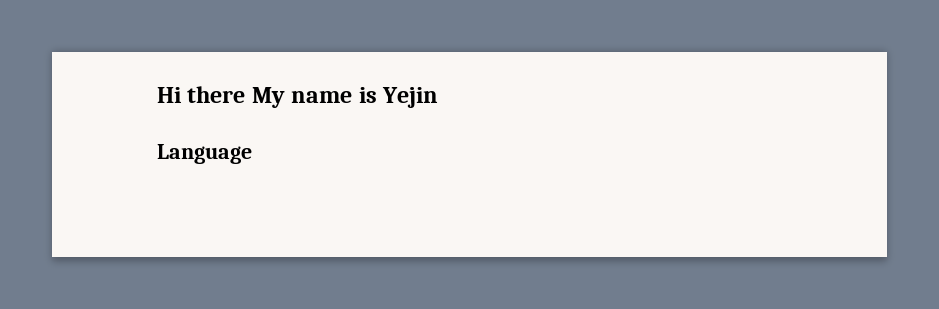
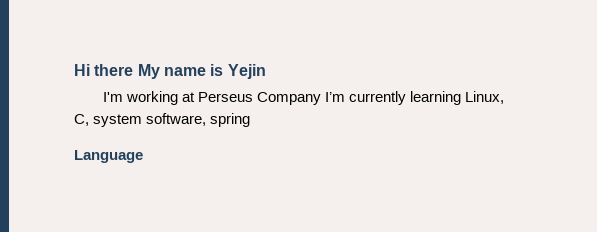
+ I'm working at Perseus Company I’m currently learning Linux, C, system software, spring

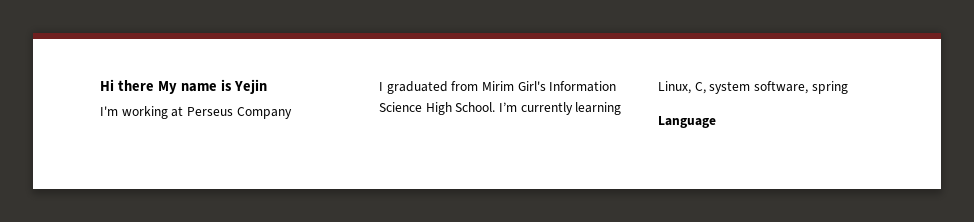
- I'm working at Perseus Company I’m currently learning Linux, C, system software, spring
+ I'm working at Perseus Company
+ I graduated from Mirim Girl's Information Science High School. I’m currently learning Linux, C, system software, spring

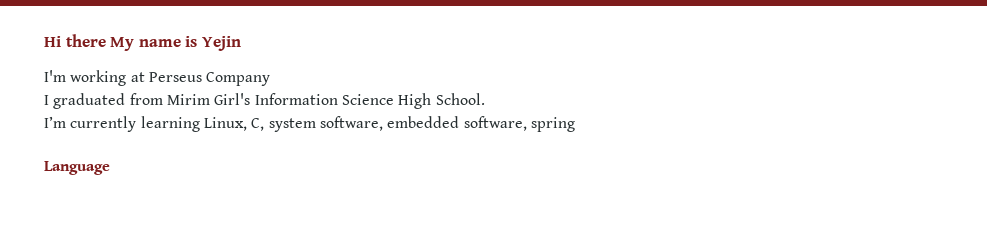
- I graduated from Mirim Girl's Information Science High School. I’m currently learning Linux, C, system software, spring
+ I graduated from Mirim Girl's Information Science High School.
+ I’m currently learning Linux, C, system software, embedded software, spring

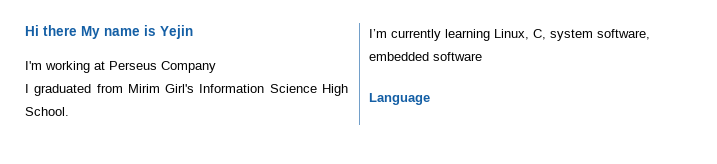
- I’m currently learning Linux, C, system software, embedded software, spring
+ I’m currently learning Linux, C, system software, embedded software

